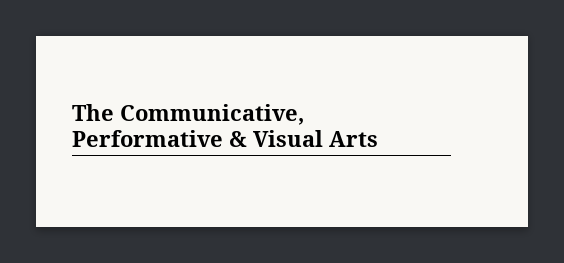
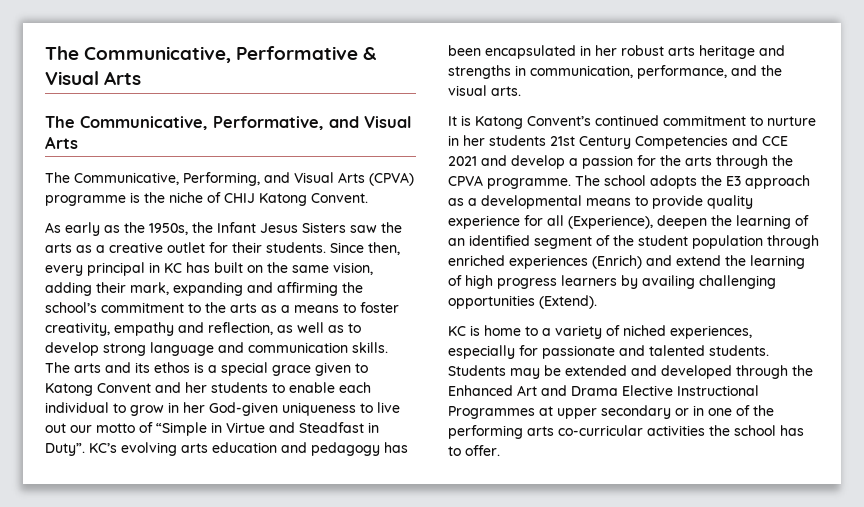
+ The Communicative, Performative, and Visual Arts
+ The Communicative, Performing, and Visual Arts (CPVA) programme is the niche of CHIJ Katong Convent.
+ As early as the 1950s, the Infant Jesus Sisters saw the arts as a creative outlet for their students. Since then, every principal in KC has built on the same vision, adding their mark, expanding and affirming the school’s commitment to the arts as a means to foster creativity, empathy and reflection, as well as to develop strong language and communication skills. The arts and its ethos is a special grace given to Katong Convent and her students to enable each individual to grow in her God-given uniqueness to live out our motto of “Simple in Virtue and Steadfast in Duty”. KC’s evolving arts education and pedagogy has been encapsulated in her robust arts heritage and strengths in communication, performance, and the visual arts.
+ It is Katong Convent’s continued commitment to nurture in her students 21st Century Competencies and CCE 2021 and develop a passion for the arts through the CPVA programme. The school adopts the E3 approach as a developmental means to provide quality experience for all (Experience), deepen the learning of an identified segment of the student population through enriched experiences (Enrich) and extend the learning of high progress learners by availing challenging opportunities (Extend).
+ KC is home to a variety of niched experiences, especially for passionate and talented students. Students may be extended and developed through the Enhanced Art and Drama Elective Instructional Programmes at upper secondary or in one of the performing arts co-curricular activities the school has to offer.

